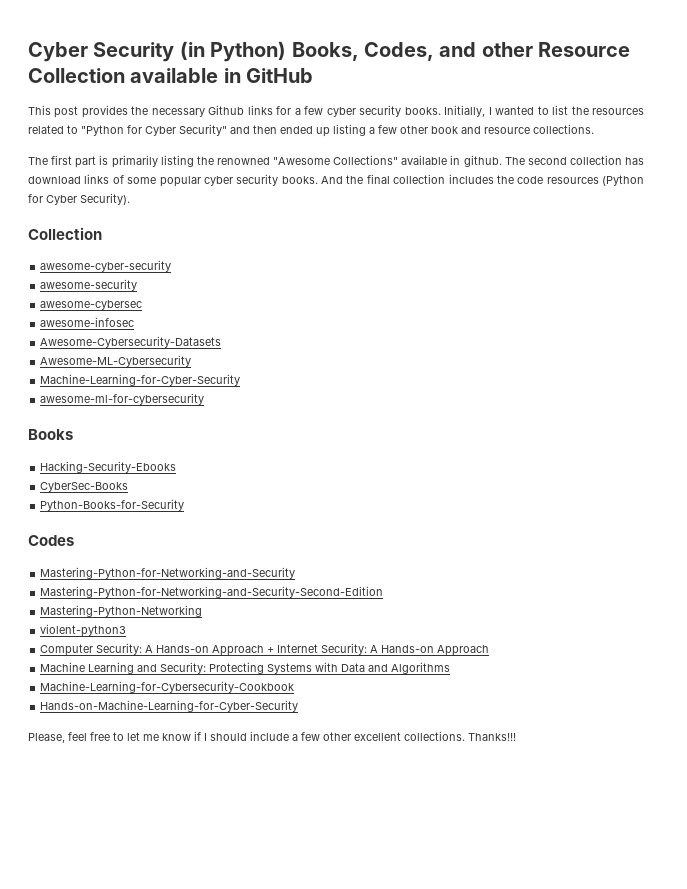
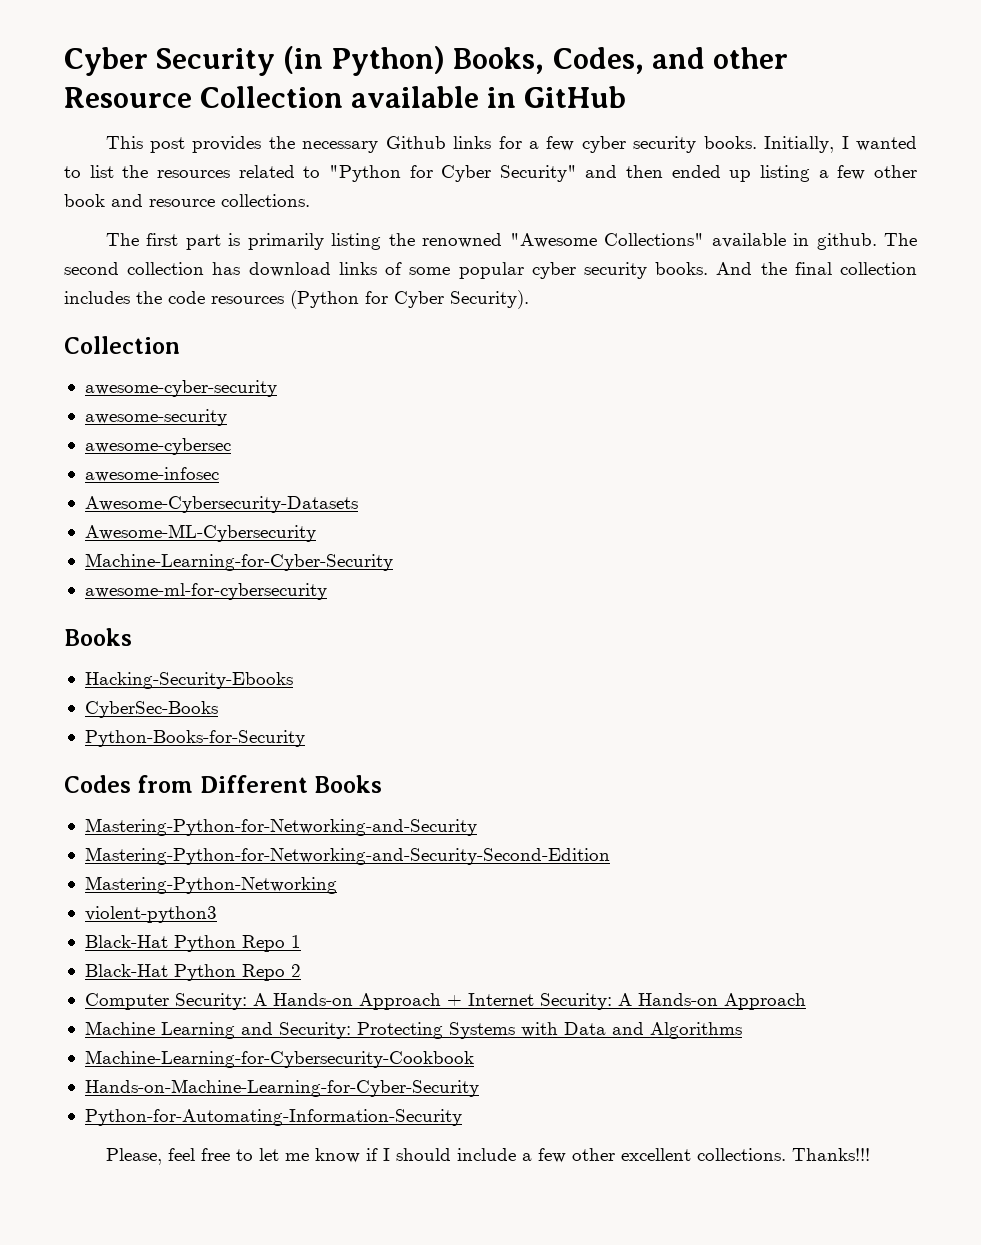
- Codes
+ Codes from Different Books
+ Black-Hat Python Repo 1
+ Black-Hat Python Repo 2
+ Python-for-Automating-Information-Security

